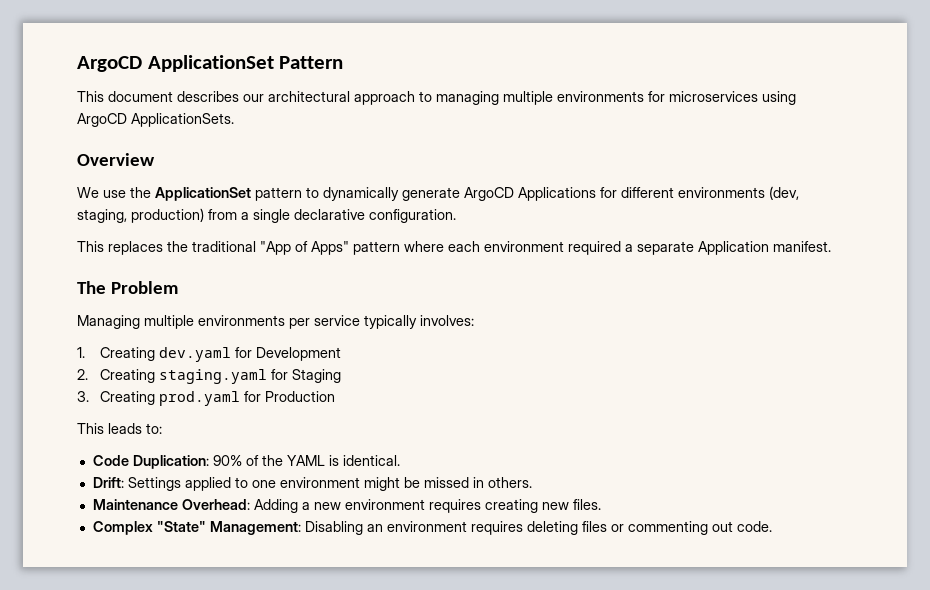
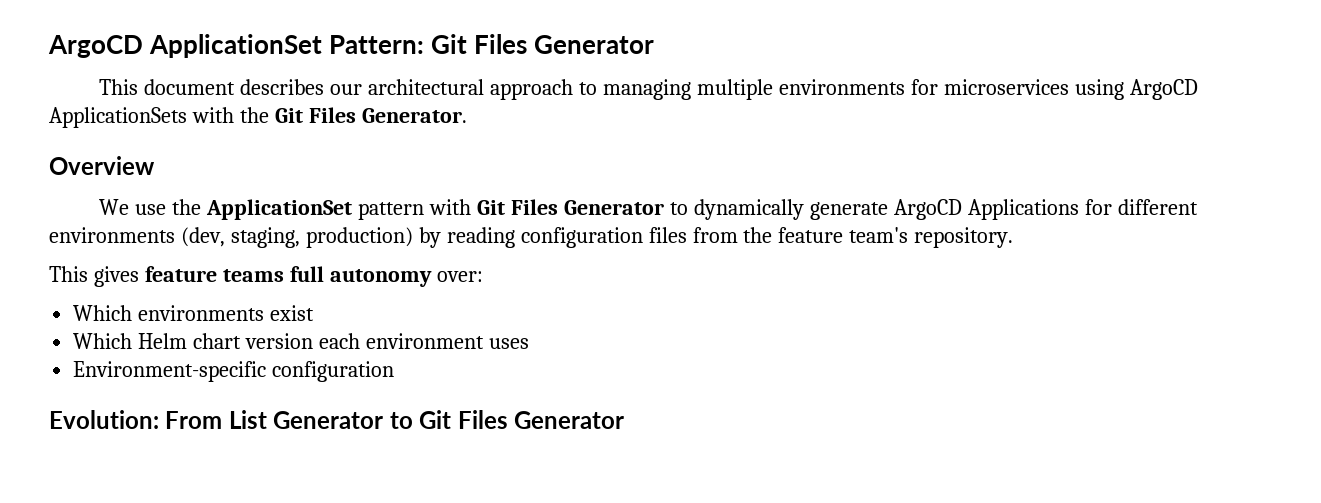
- ArgoCD ApplicationSet Pattern
+ ArgoCD ApplicationSet Pattern: Git Files Generator
- This document describes our architectural approach to managing multiple environments for microservices using ArgoCD ApplicationSets.
+ This document describes our architectural approach to managing multiple environments for microservices using ArgoCD ApplicationSets with the Git Files Generator.
- We use the ApplicationSet pattern to dynamically generate ArgoCD Applications for different environments (dev, staging, production) from a single declarative configuration.
- This replaces the traditional "App of Apps" pattern where each environment required a separate Application manifest.
- The Problem
- Managing multiple environments per service typically involves:
- 1. Creating dev.yaml for Development
- 2. Creating staging.yaml for Staging
- 3. Creating prod.yaml for Production
- This leads to:
- Code Duplication: 90% of the YAML is identical.
- Drift: Settings applied to one environment might be missed in others.
- Maintenance Overhead: Adding a new environment requires creating new files.
- Complex "State" Management: Disabling an environment requires deleting files or commenting out code.
+ We use the ApplicationSet pattern with Git Files Generator to dynamically generate ArgoCD Applications for different environments (dev, staging, production) by reading configuration files from the feature team's repository.
+ This gives feature teams full autonomy over:
+ Which environments exist
+ Which Helm chart version each environment uses
+ Environment-specific configuration
+ Evolution: From List Generator to Git Files Generator

